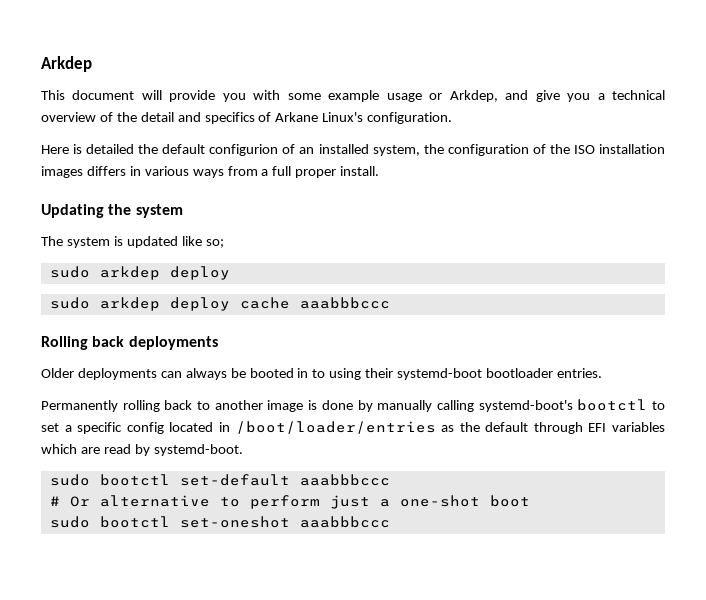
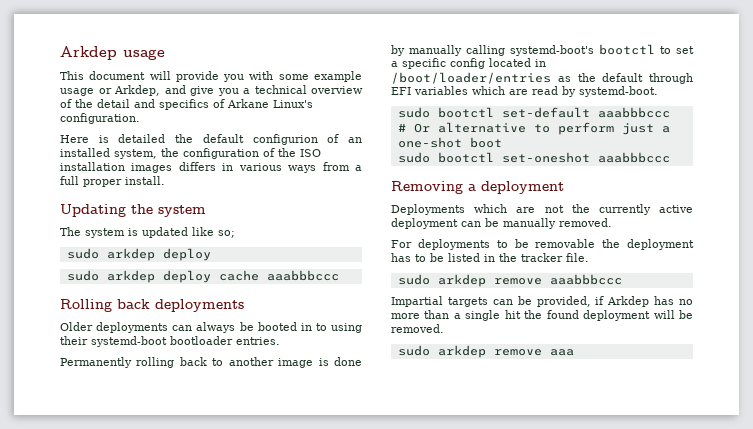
- Arkdep
+ Arkdep usage
+ Removing a deployment
+ Deployments which are not the currently active deployment can be manually removed.
+ For deployments to be removable the deployment has to be listed in the tracker file.
+ sudo arkdep remove aaabbbccc
+ Impartial targets can be provided, if Arkdep has no more than a single hit the found deployment will be removed.
+ sudo arkdep remove aaa

